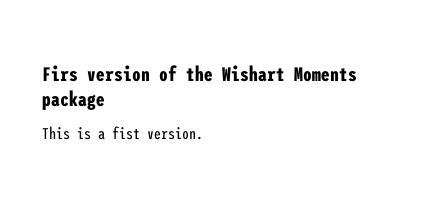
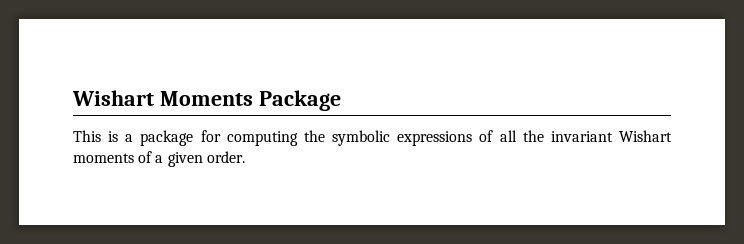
- Firs version of the Wishart Moments package
+ Wishart Moments Package
- This is a fist version.
+ This is a package for computing the symbolic expressions of all the invariant Wishart moments of a given order.

